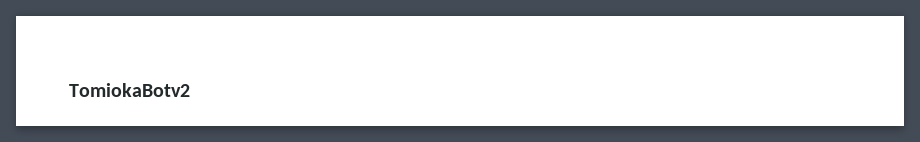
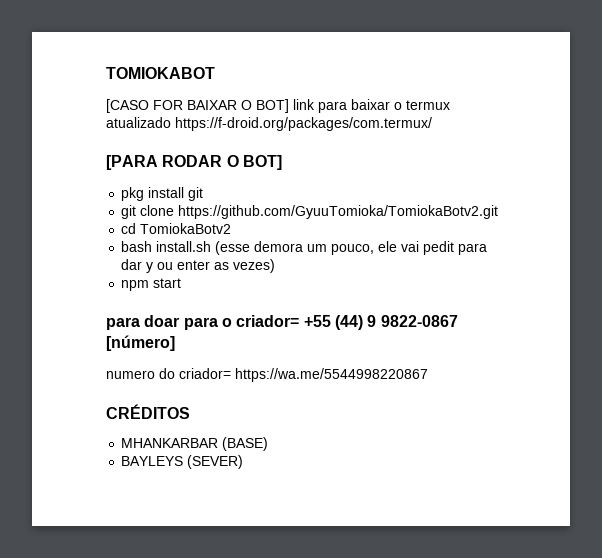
- TomiokaBotv2
+ TOMIOKABOT
+ [CASO FOR BAIXAR O BOT] link para baixar o termux atualizado https://f-droid.org/packages/com.termux/
+ [PARA RODAR O BOT]
+ pkg install git
+ git clone https://github.com/GyuuTomioka/TomiokaBotv2.git
+ cd TomiokaBotv2
+ bash install.sh (esse demora um pouco, ele vai pedit para dar y ou enter as vezes)
+ npm start
+ para doar para o criador= +55 (44) 9 9822-0867 [número]
+ numero do criador= https://wa.me/5544998220867
+ CRÉDITOS
+ MHANKARBAR (BASE)
+ BAYLEYS (SEVER)

